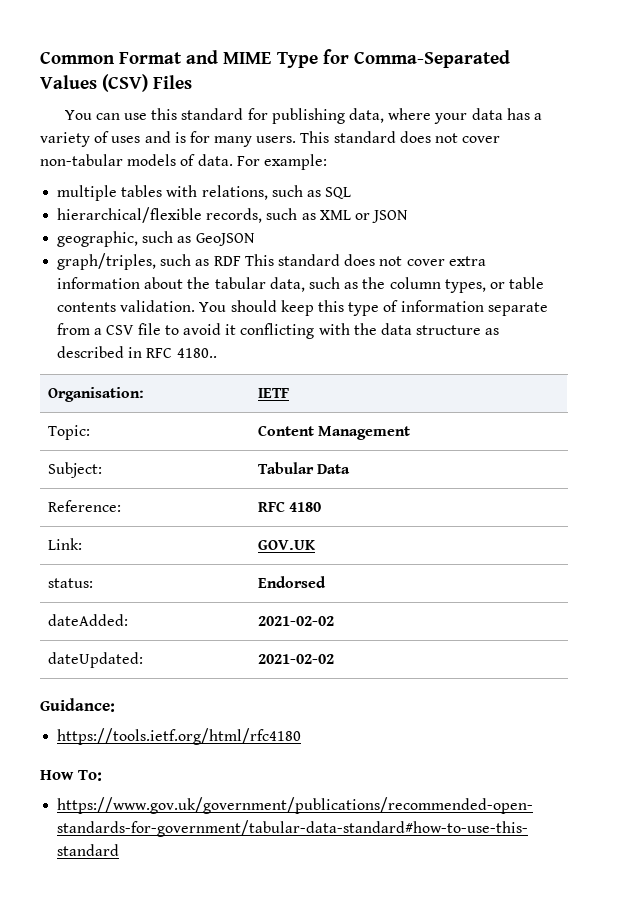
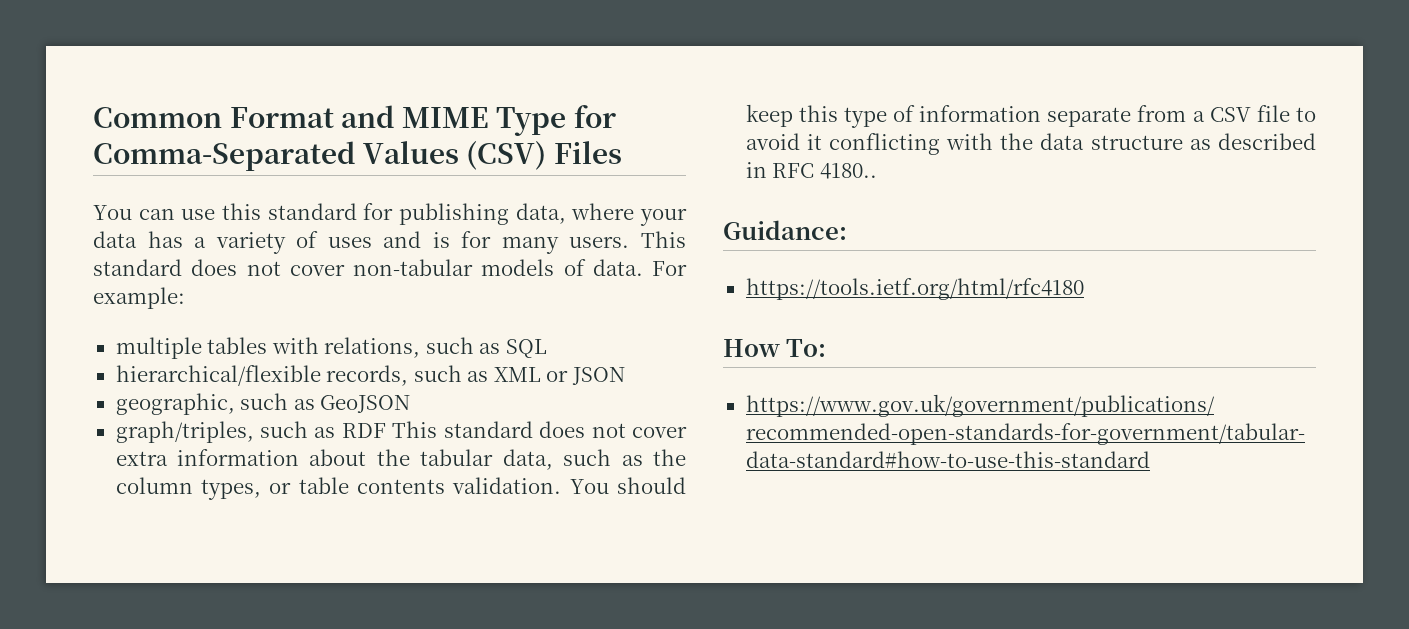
- Organisation: | IETF
- Topic: | Content Management
- Subject: | Tabular Data
- Reference: | RFC 4180
- Link: | GOV.UK
- status: | Endorsed
- dateAdded: | 2021-02-02
- dateUpdated: | 2021-02-02

